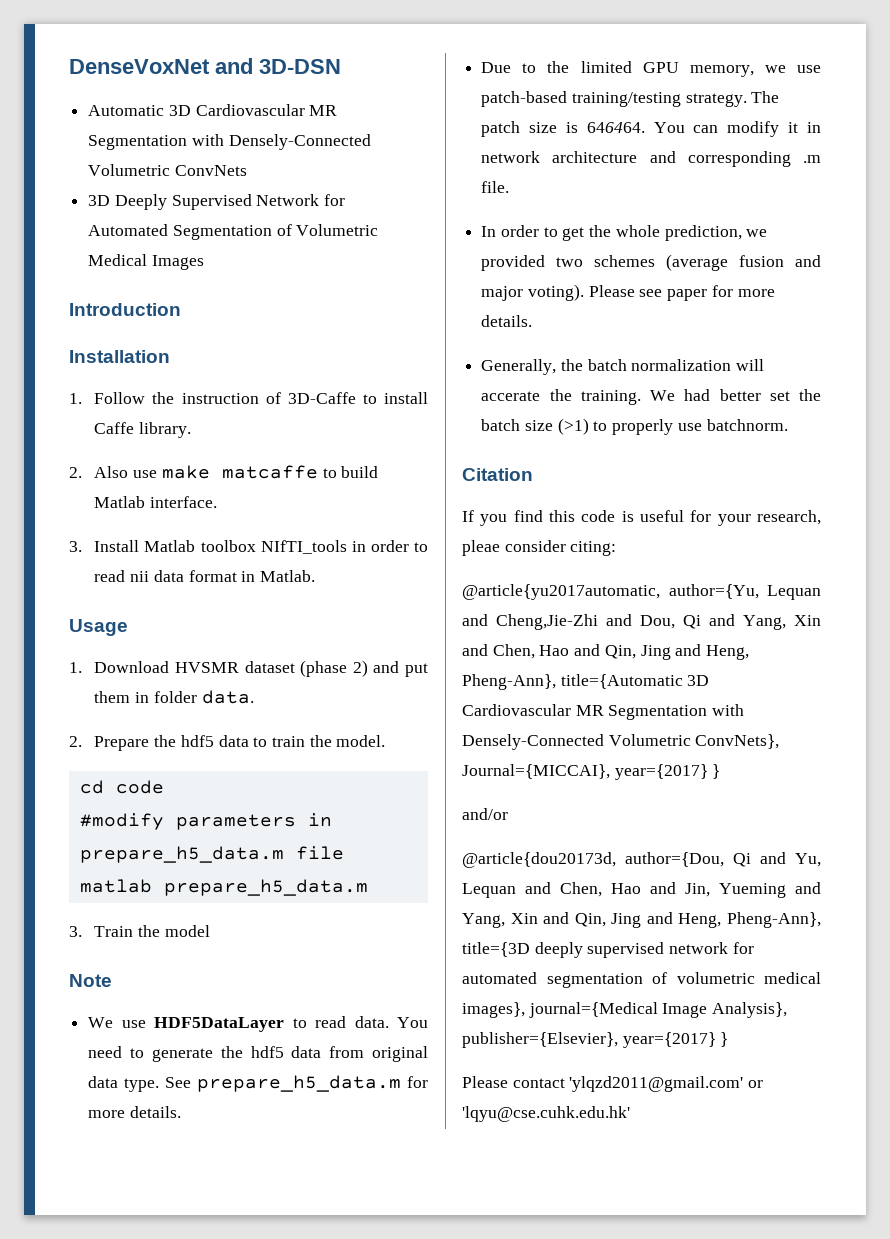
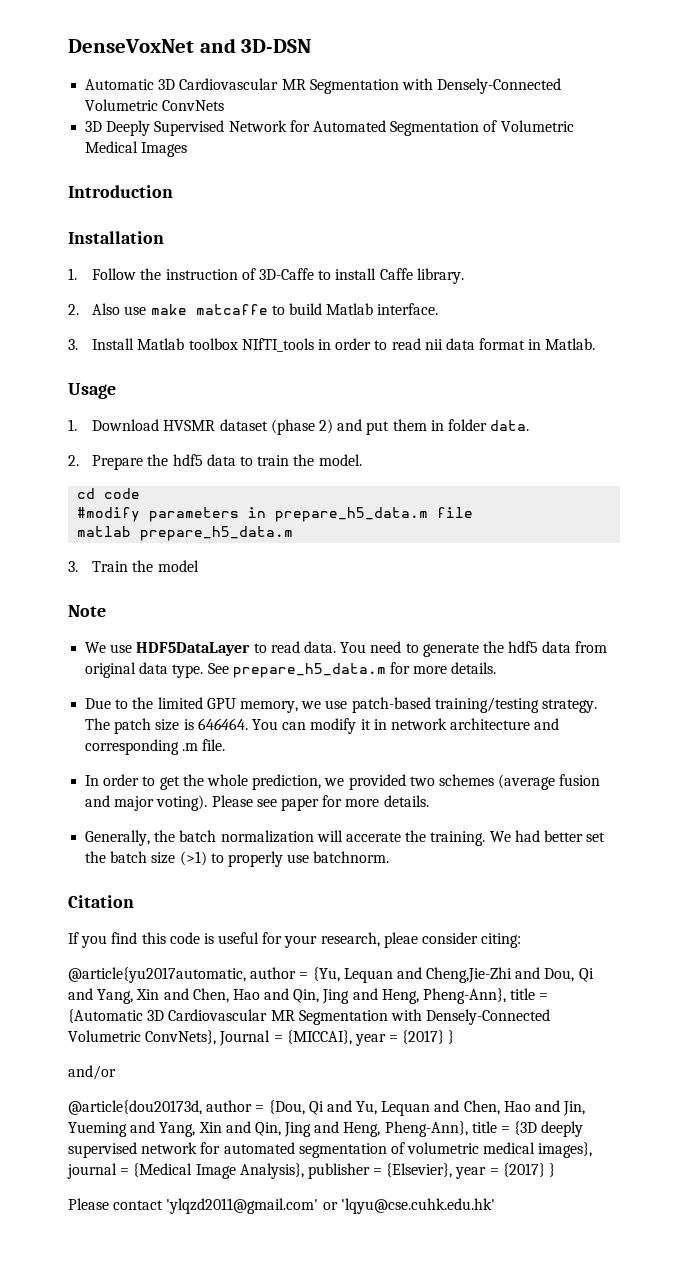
- @article{yu2017automatic, author={Yu, Lequan and Cheng,Jie-Zhi and Dou, Qi and Yang, Xin and Chen, Hao and Qin, Jing and Heng, Pheng-Ann}, title={Automatic 3D Cardiovascular MR Segmentation with Densely-Connected Volumetric ConvNets}, Journal={MICCAI}, year={2017} }
+ @article{yu2017automatic, author = {Yu, Lequan and Cheng,Jie-Zhi and Dou, Qi and Yang, Xin and Chen, Hao and Qin, Jing and Heng, Pheng-Ann}, title = {Automatic 3D Cardiovascular MR Segmentation with Densely-Connected Volumetric ConvNets}, Journal = {MICCAI}, year = {2017} }
- @article{dou20173d, author={Dou, Qi and Yu, Lequan and Chen, Hao and Jin, Yueming and Yang, Xin and Qin, Jing and Heng, Pheng-Ann}, title={3D deeply supervised network for automated segmentation of volumetric medical images}, journal={Medical Image Analysis}, publisher={Elsevier}, year={2017} }
+ @article{dou20173d, author = {Dou, Qi and Yu, Lequan and Chen, Hao and Jin, Yueming and Yang, Xin and Qin, Jing and Heng, Pheng-Ann}, title = {3D deeply supervised network for automated segmentation of volumetric medical images}, journal = {Medical Image Analysis}, publisher = {Elsevier}, year = {2017} }

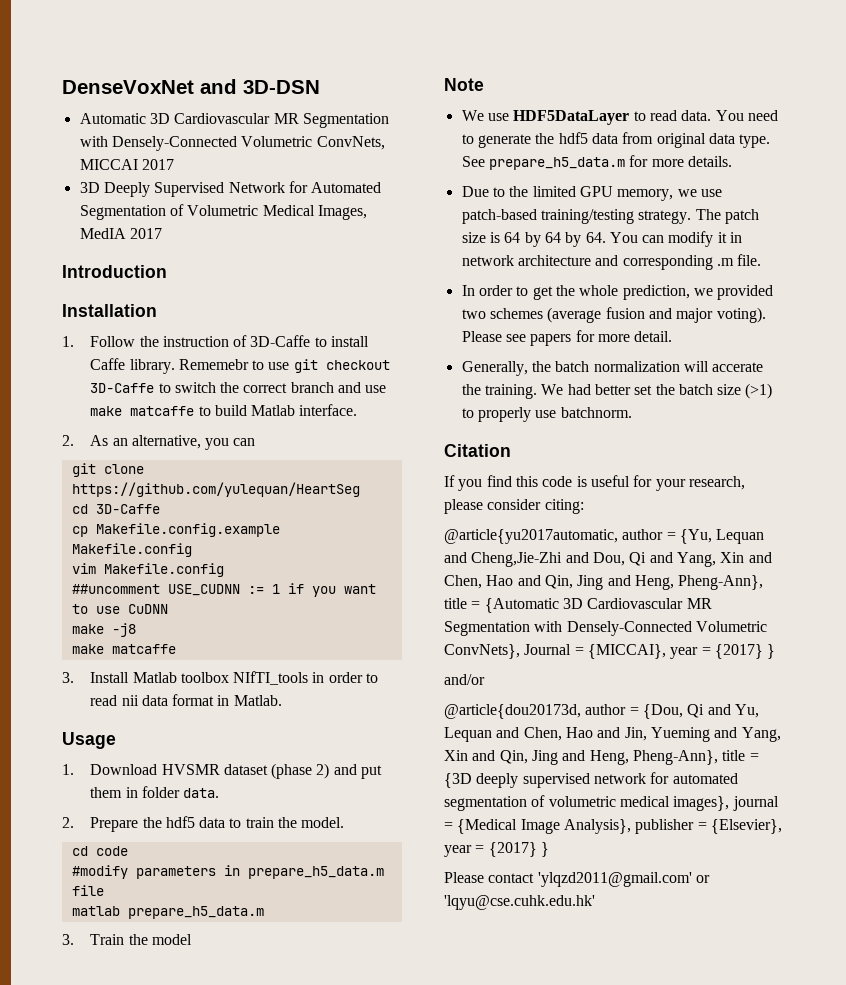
- Automatic 3D Cardiovascular MR Segmentation with Densely-Connected Volumetric ConvNets
+ Automatic 3D Cardiovascular MR Segmentation with Densely-Connected Volumetric ConvNets, MICCAI 2017
- 3D Deeply Supervised Network for Automated Segmentation of Volumetric Medical Images
+ 3D Deeply Supervised Network for Automated Segmentation of Volumetric Medical Images, MedIA 2017
- 1. Follow the instruction of 3D-Caffe to install Caffe library.
- 2. Also use make matcaffe to build Matlab interface.
+ 1. Follow the instruction of 3D-Caffe to install Caffe library. Rememebr to use git checkout 3D-Caffe to switch the correct branch and use make matcaffe to build Matlab interface.
+ 2. As an alternative, you can
+ git clone https://github.com/yulequan/HeartSeg
+ cd 3D-Caffe
+ cp Makefile.config.example Makefile.config
+ vim Makefile.config
+ ##uncomment USE_CUDNN := 1 if you want to use CuDNN
+ make -j8
+ make matcaffe
- The patch size is 646464. You can modify it in network architecture and corresponding .m file.
+ The patch size is 64 by 64 by 64. You can modify it in network architecture and corresponding .m file.
- Please see paper for more details.
+ Please see papers for more detail.
- If you find this code is useful for your research, pleae consider citing:
+ If you find this code is useful for your research, please consider citing:

